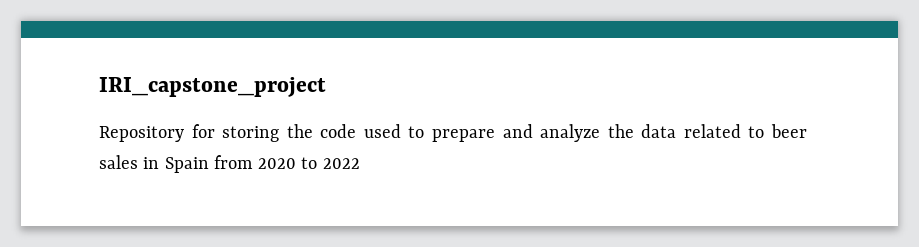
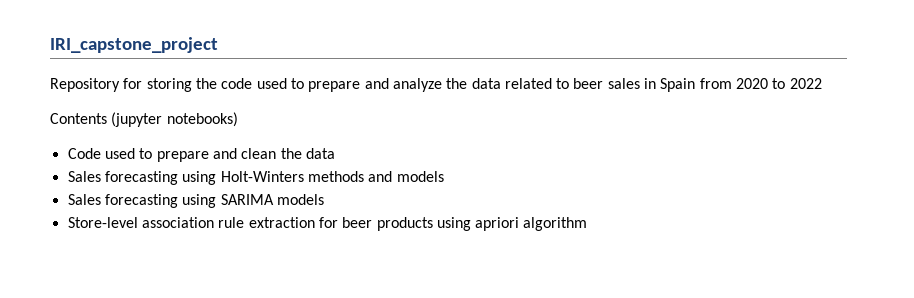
+ Contents (jupyter notebooks)
+ Code used to prepare and clean the data
+ Sales forecasting using Holt-Winters methods and models
+ Sales forecasting using SARIMA models
+ Store-level association rule extraction for beer products using apriori algorithm

